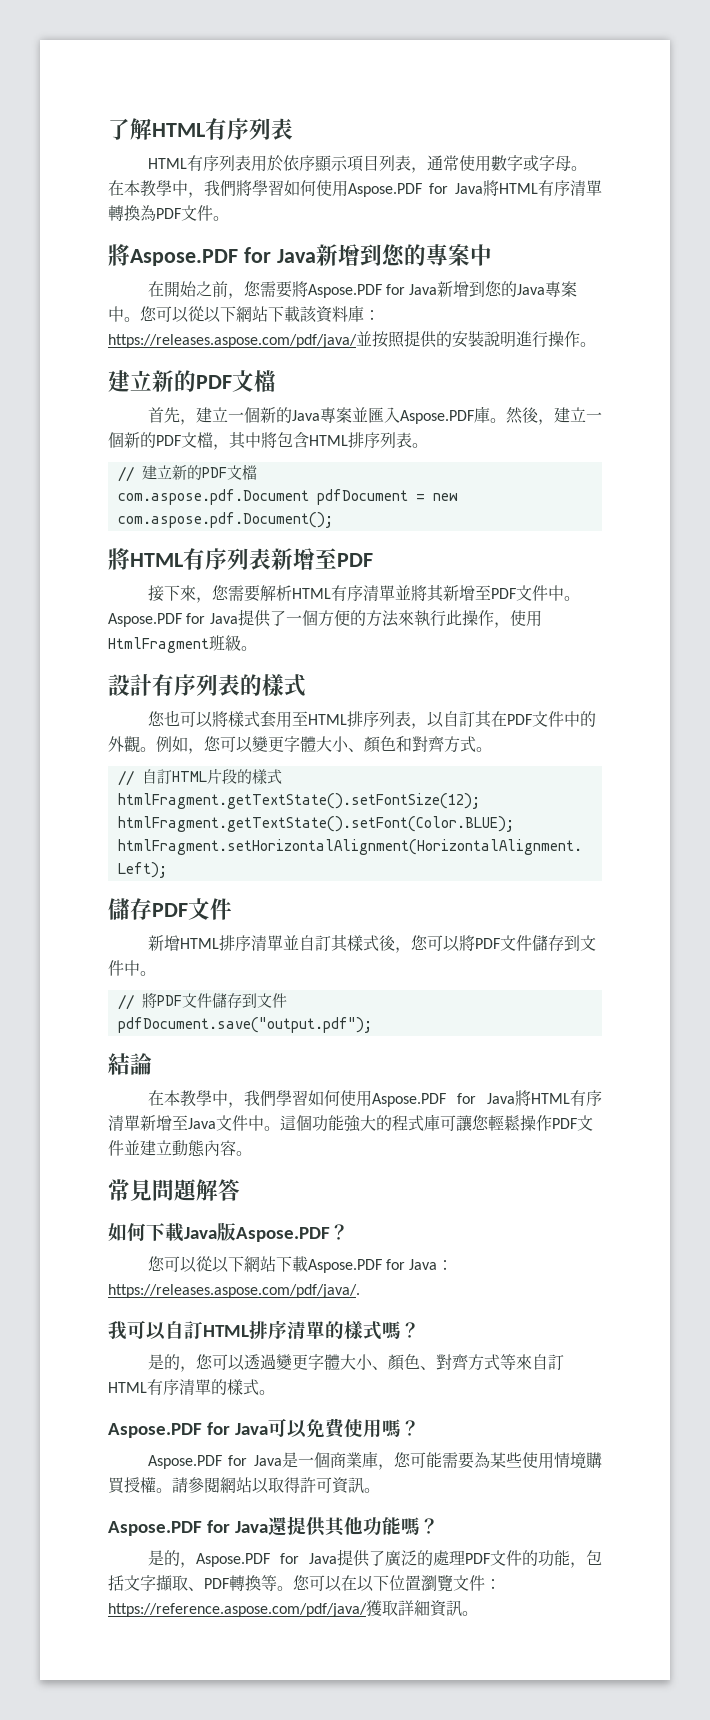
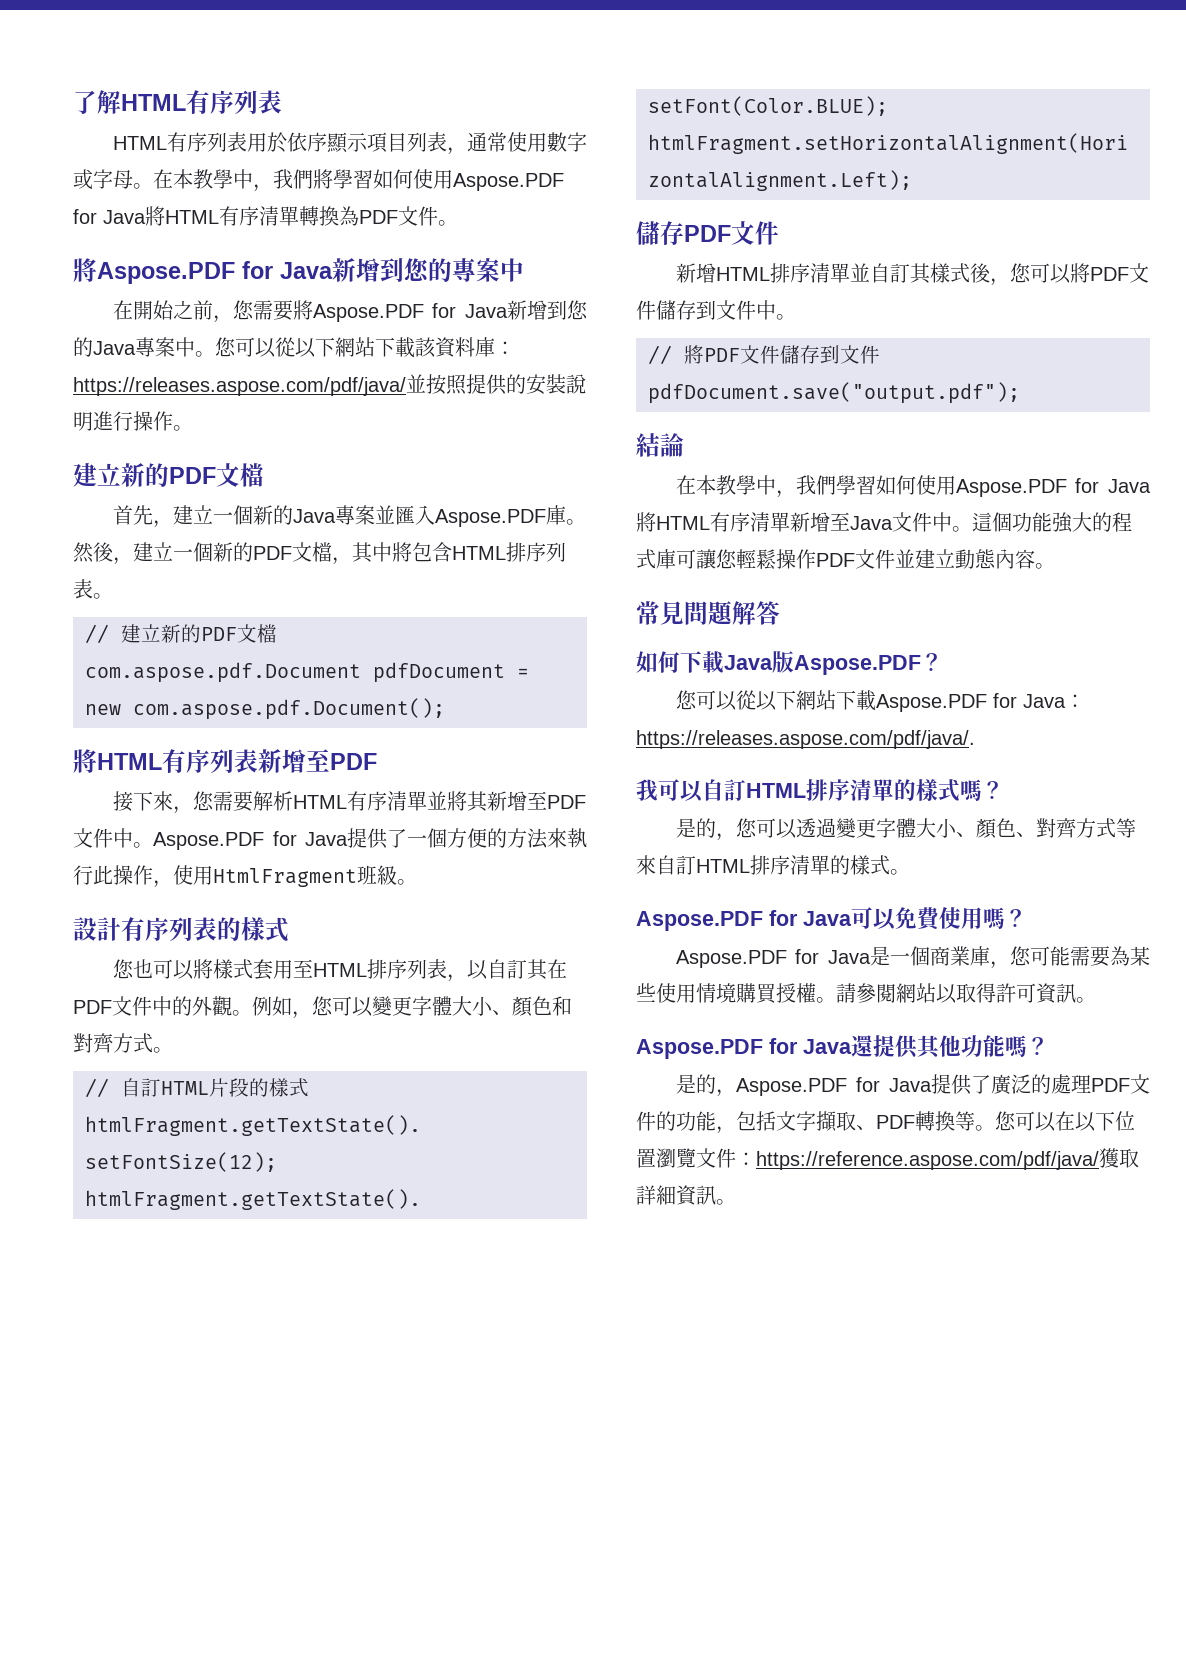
- 是的，您可以透過變更字體大小、顏色、對齊方式等來自訂HTML有序清單的樣式。
+ 是的，您可以透過變更字體大小、顏色、對齊方式等來自訂HTML排序清單的樣式。

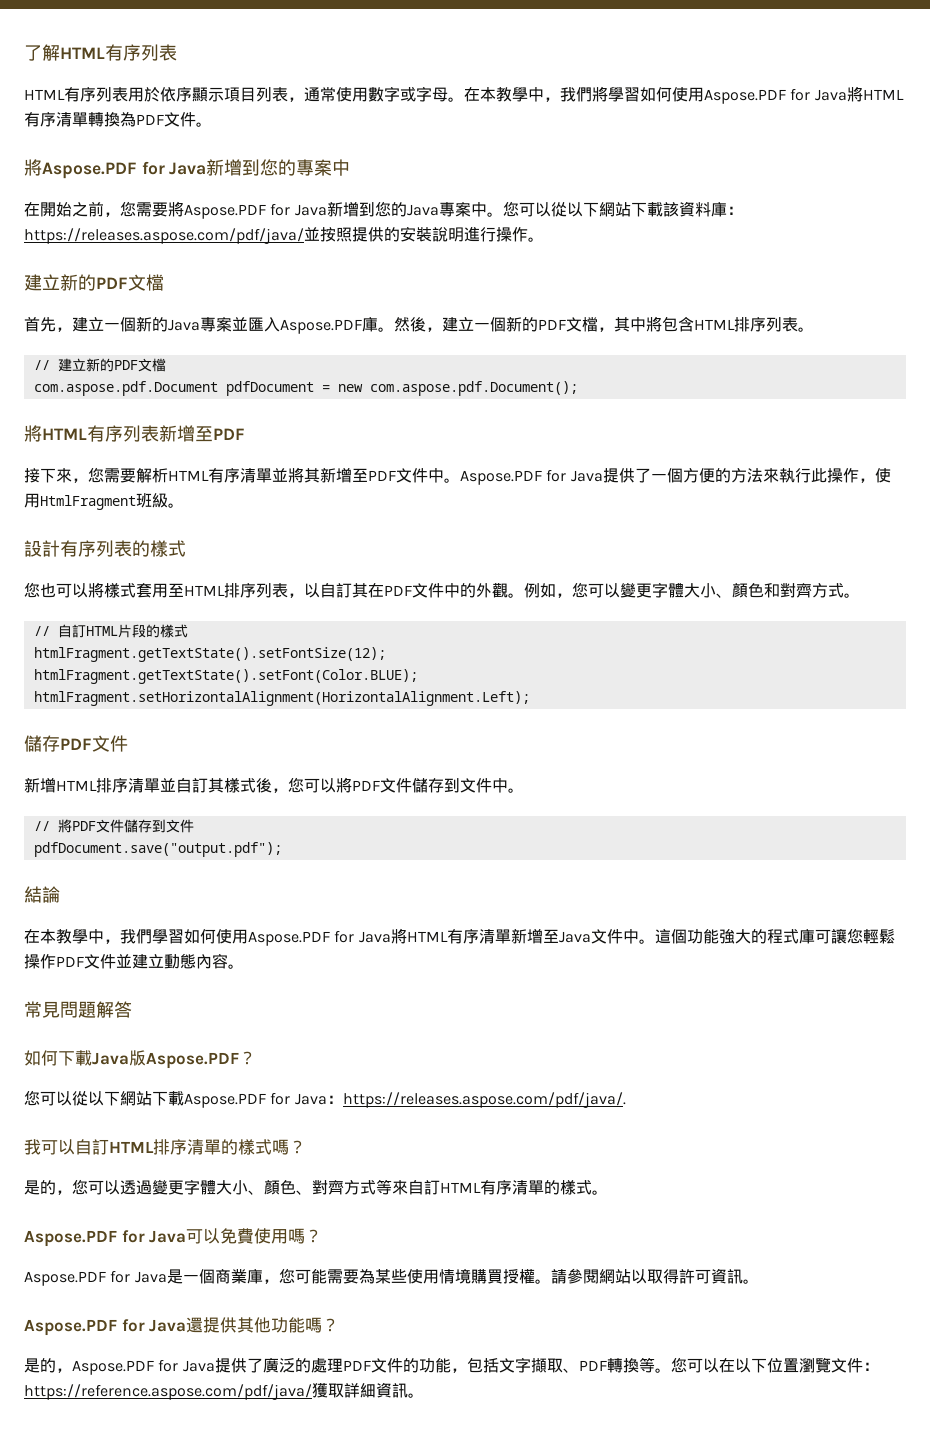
- 是的，您可以透過變更字體大小、顏色、對齊方式等來自訂HTML排序清單的樣式。
+ 是的，您可以透過變更字體大小、顏色、對齊方式等來自訂HTML有序清單的樣式。

